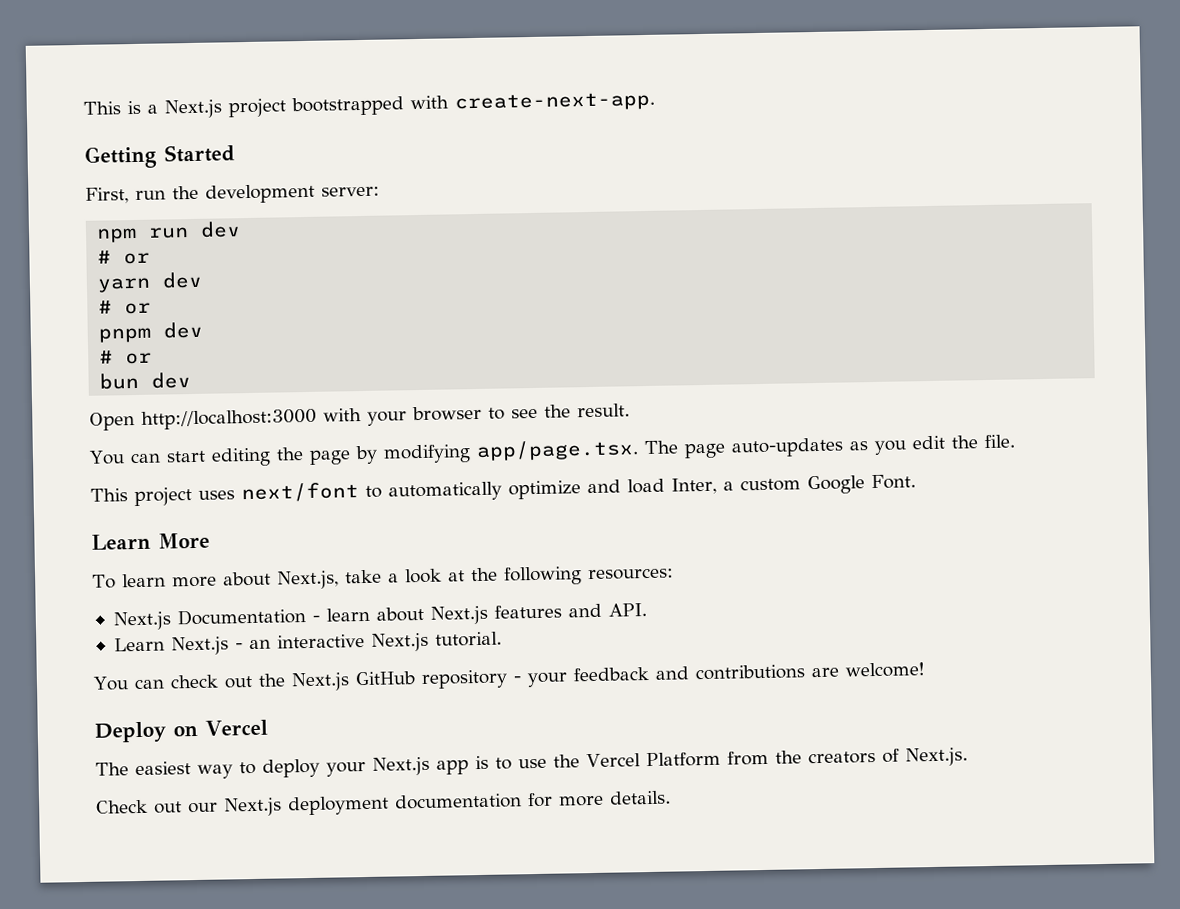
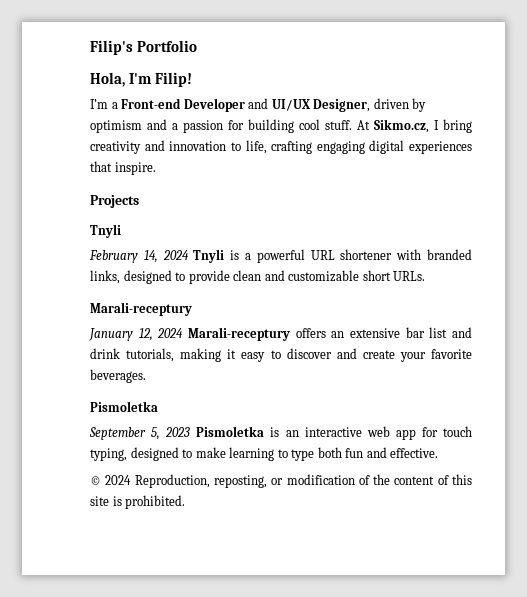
- This is a Next.js project bootstrapped with create-next-app.
- Getting Started
- First, run the development server:
- npm run dev
- # or
- yarn dev
- # or
- pnpm dev
- # or
- bun dev
- Open http://localhost:3000 with your browser to see the result.
- You can start editing the page by modifying app/page.tsx. The page auto-updates as you edit the file.
- This project uses next/font to automatically optimize and load Inter, a custom Google Font.
- Learn More
- To learn more about Next.js, take a look at the following resources:
- Next.js Documentation - learn about Next.js features and API.
- Learn Next.js - an interactive Next.js tutorial.
- You can check out the Next.js GitHub repository - your feedback and contributions are welcome!
- Deploy on Vercel
- The easiest way to deploy your Next.js app is to use the Vercel Platform from the creators of Next.js.
- Check out our Next.js deployment documentation for more details.
+ Filip's Portfolio
+ Hola, I'm Filip!
+ I’m a Front-end Developer and UI/UX Designer, driven by optimism and a passion for building cool stuff. At Sikmo.cz, I bring creativity and innovation to life, crafting engaging digital experiences that inspire.
+ Projects
+ Tnyli
+ February 14, 2024 Tnyli is a powerful URL shortener with branded links, designed to provide clean and customizable short URLs.
+ Marali-receptury
+ January 12, 2024 Marali-receptury offers an extensive bar list and drink tutorials, making it easy to discover and create your favorite beverages.
+ Pismoletka
+ September 5, 2023 Pismoletka is an interactive web app for touch typing, designed to make learning to type both fun and effective.
+ © 2024 Reproduction, reposting, or modification of the content of this site is prohibited.

